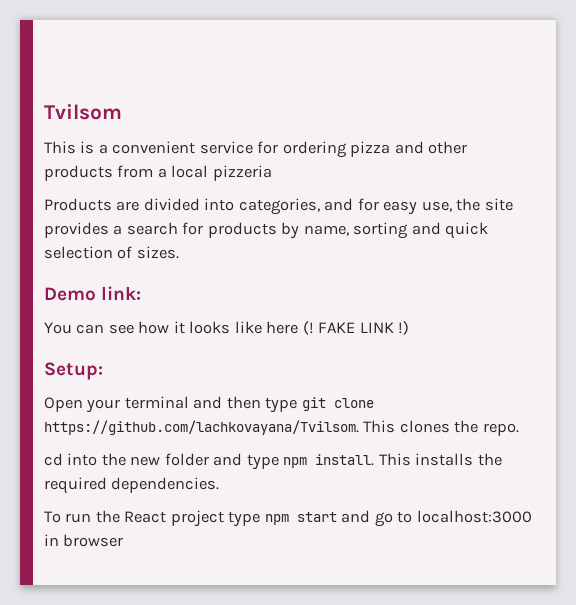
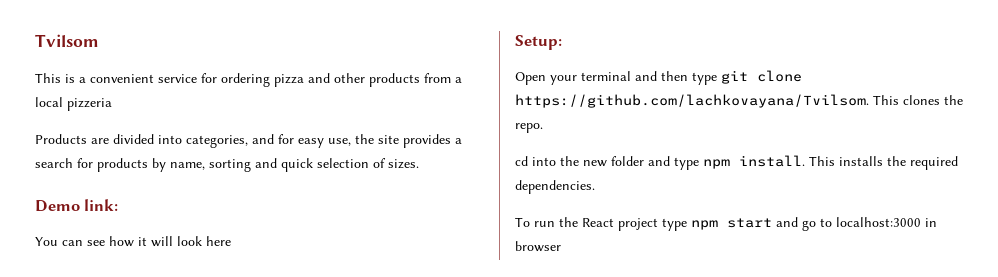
- You can see how it looks like here (! FAKE LINK !)
+ You can see how it will look here

